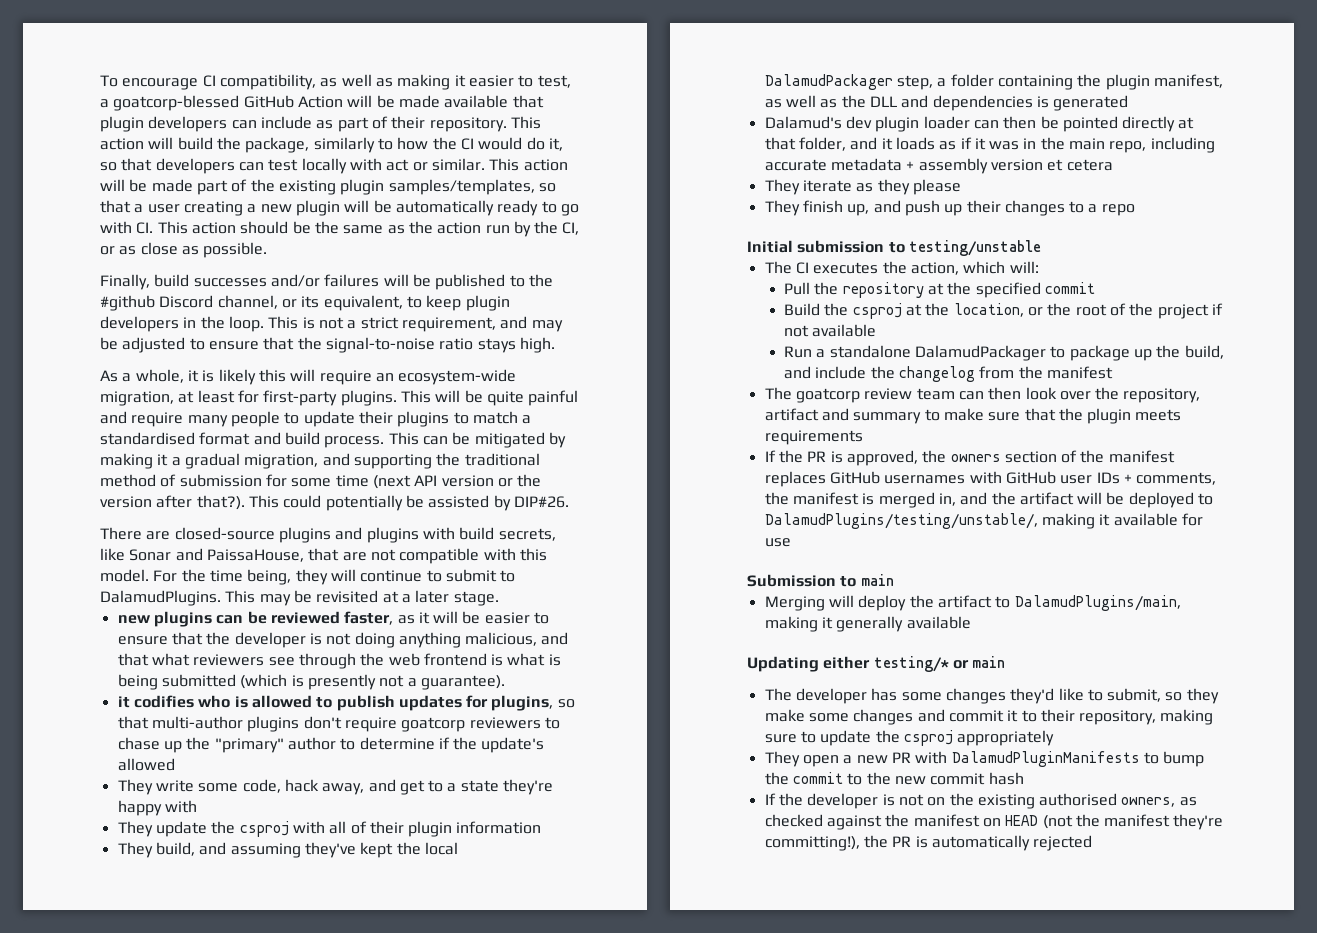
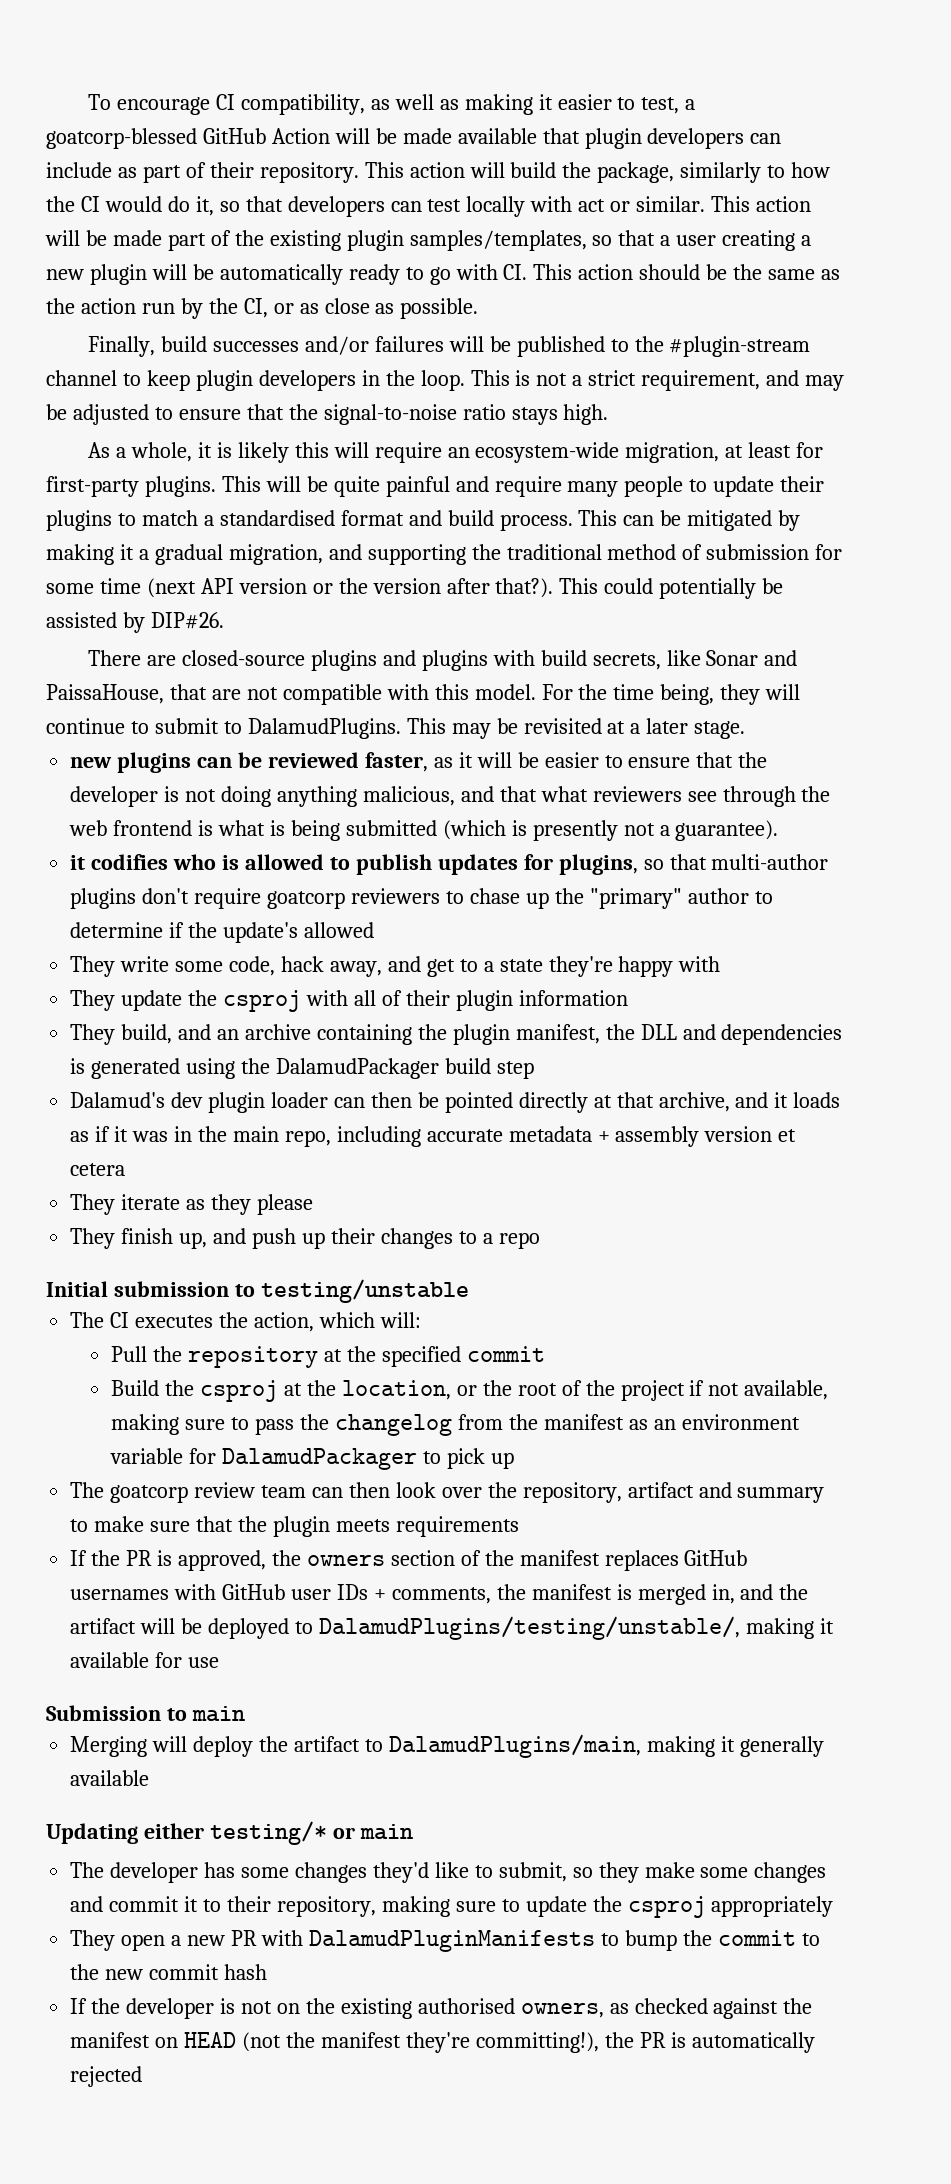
- Finally, build successes and/or failures will be published to the #github Discord channel, or its equivalent, to keep plugin developers in the loop.
+ Finally, build successes and/or failures will be published to the #plugin-stream channel to keep plugin developers in the loop.
- They build, and assuming they've kept the local DalamudPackager step, a folder containing the plugin manifest, as well as the DLL and dependencies is generated
+ They build, and an archive containing the plugin manifest, the DLL and dependencies is generated using the DalamudPackager build step
- Dalamud's dev plugin loader can then be pointed directly at that folder, and it loads as if it was in the main repo, including accurate metadata + assembly version et cetera
+ Dalamud's dev plugin loader can then be pointed directly at that archive, and it loads as if it was in the main repo, including accurate metadata + assembly version et cetera
- Build the csproj at the location, or the root of the project if not available
- Run a standalone DalamudPackager to package up the build, and include the changelog from the manifest
+ Build the csproj at the location, or the root of the project if not available, making sure to pass the changelog from the manifest as an environment variable for DalamudPackager to pick up

